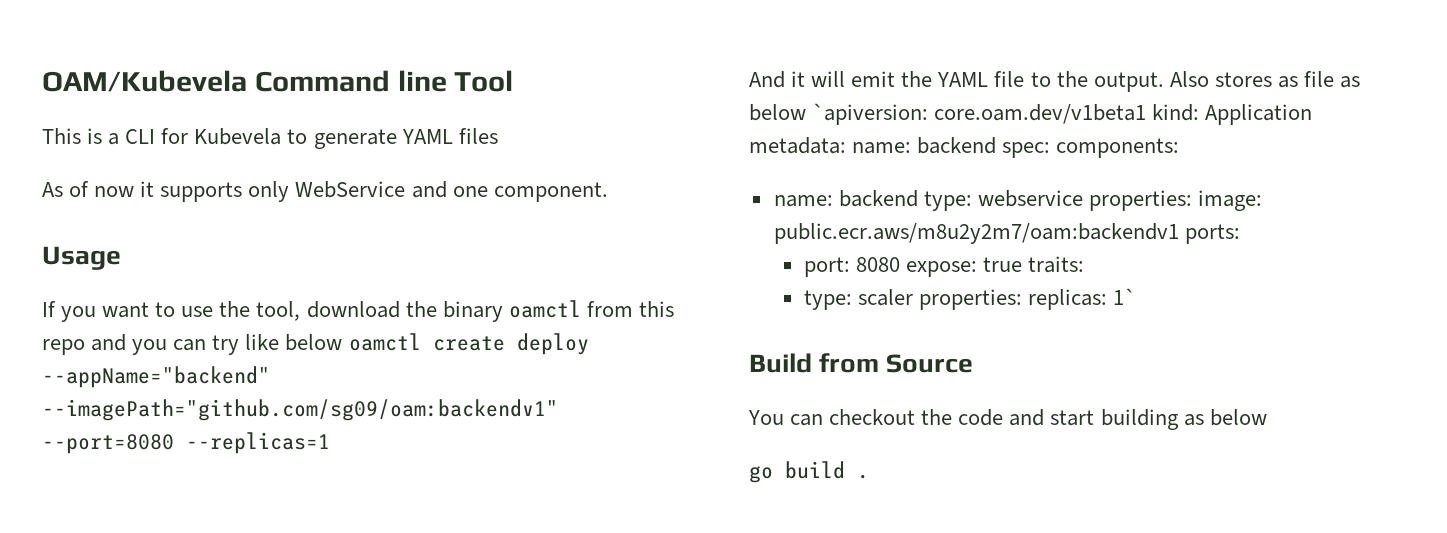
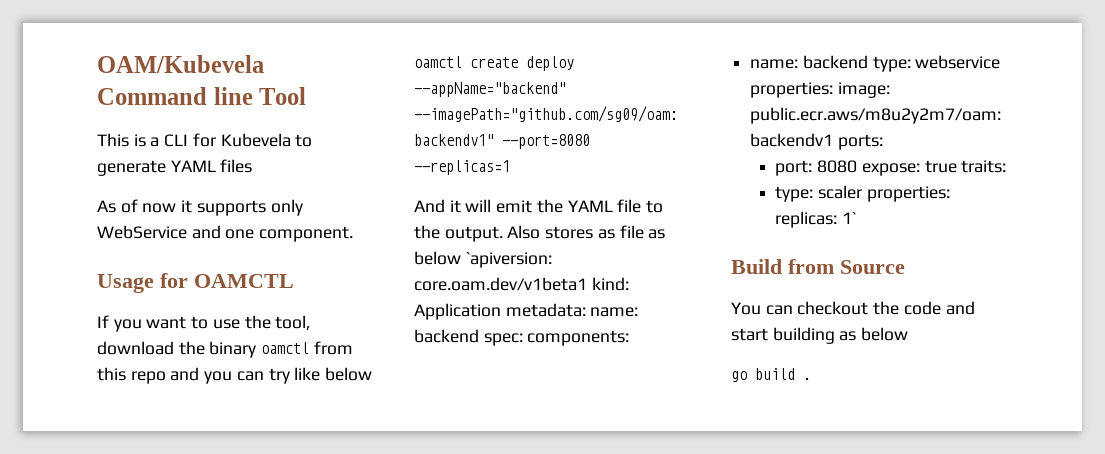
- Usage
+ Usage for OAMCTL

